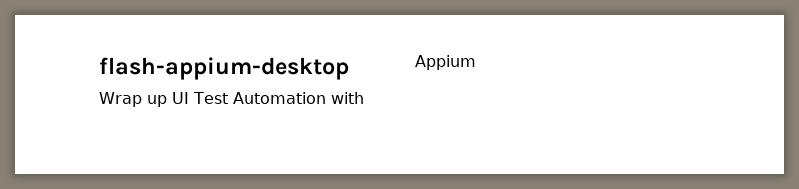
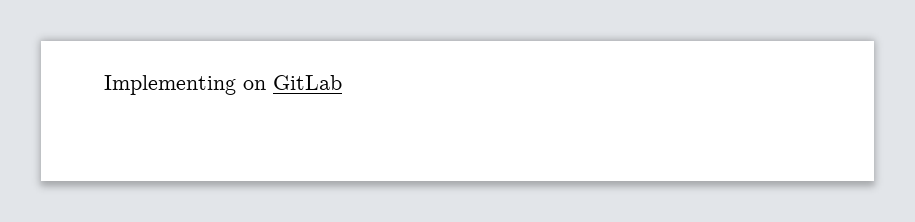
- flash-appium-desktop
- Wrap up UI Test Automation with Appium
+ Implementing on GitLab

